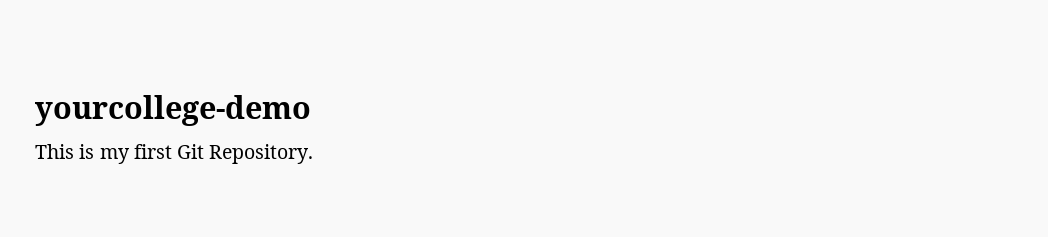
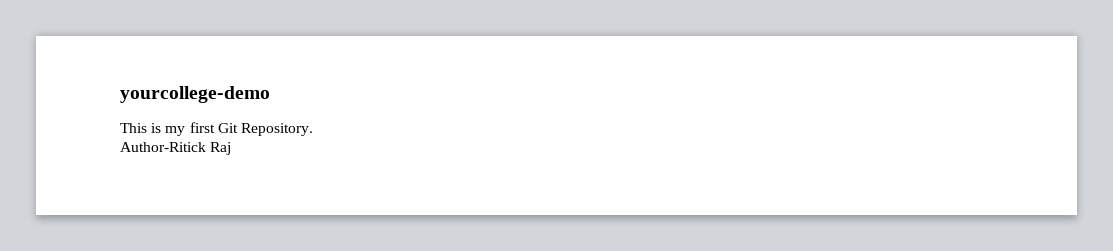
+ Author-Ritick Raj

